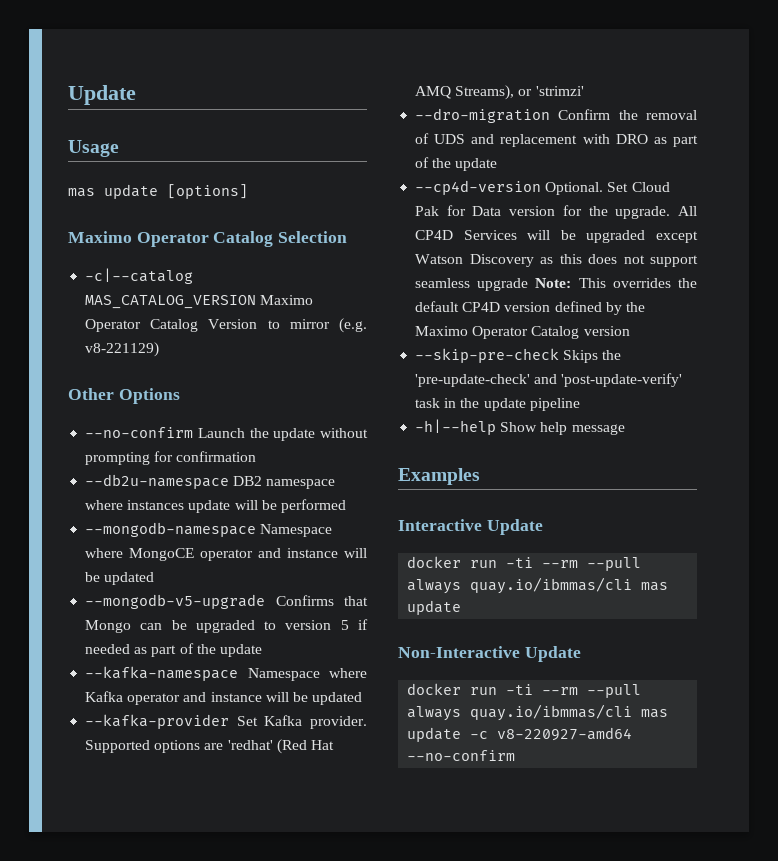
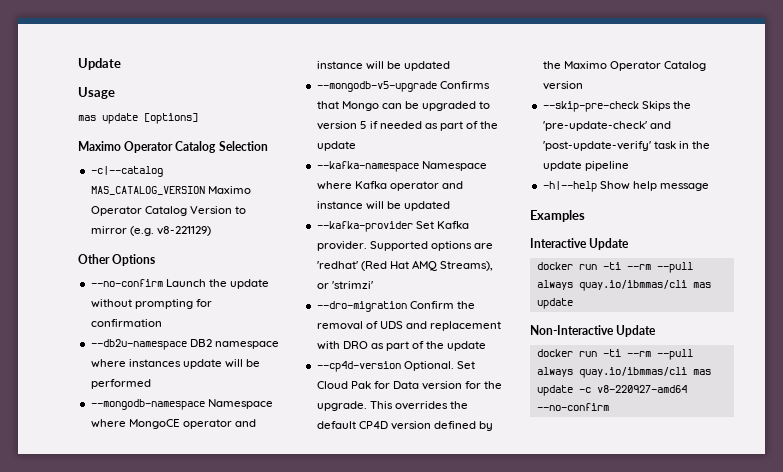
- All CP4D Services will be upgraded except Watson Discovery as this does not support seamless upgrade Note: This overrides the default CP4D version defined by the Maximo Operator Catalog version
+ This overrides the default CP4D version defined by the Maximo Operator Catalog version

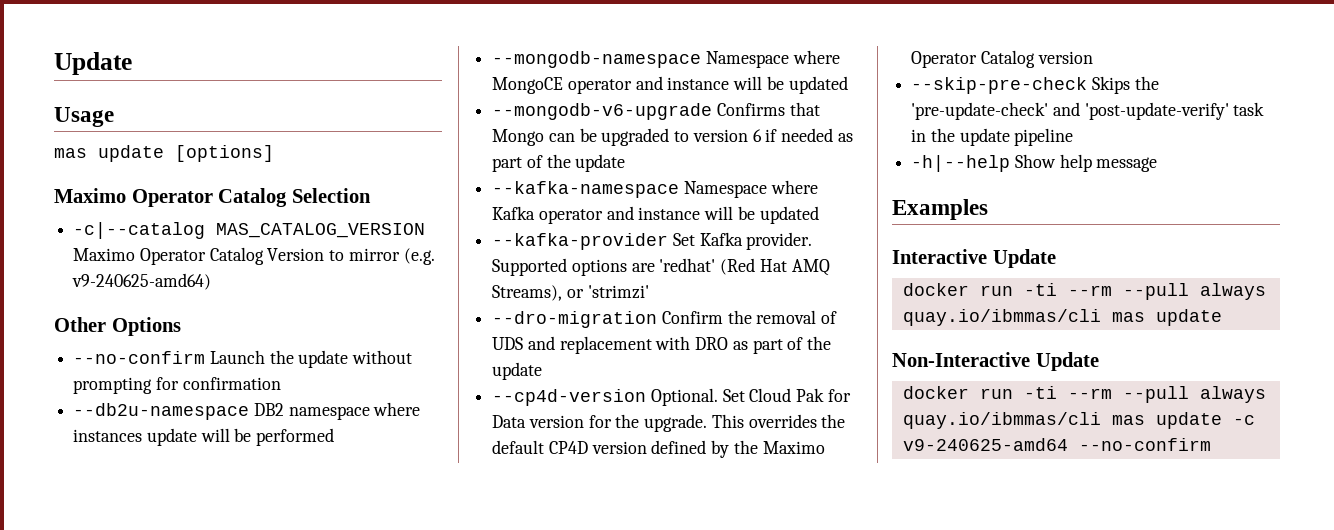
- -c|--catalog MAS_CATALOG_VERSION Maximo Operator Catalog Version to mirror (e.g. v8-221129)
+ -c|--catalog MAS_CATALOG_VERSION Maximo Operator Catalog Version to mirror (e.g. v9-240625-amd64)
- --mongodb-v5-upgrade Confirms that Mongo can be upgraded to version 5 if needed as part of the update
+ --mongodb-v6-upgrade Confirms that Mongo can be upgraded to version 6 if needed as part of the update
- docker run -ti --rm --pull always quay.io/ibmmas/cli mas update -c v8-220927-amd64 --no-confirm
+ docker run -ti --rm --pull always quay.io/ibmmas/cli mas update -c v9-240625-amd64 --no-confirm

